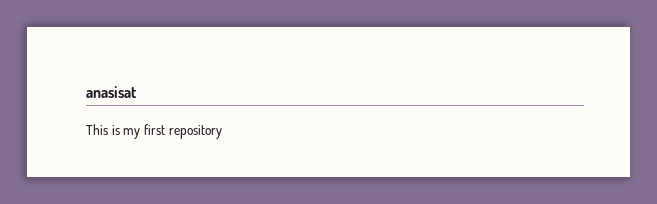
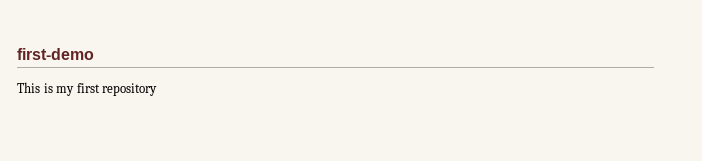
- anasisat
+ first-demo

